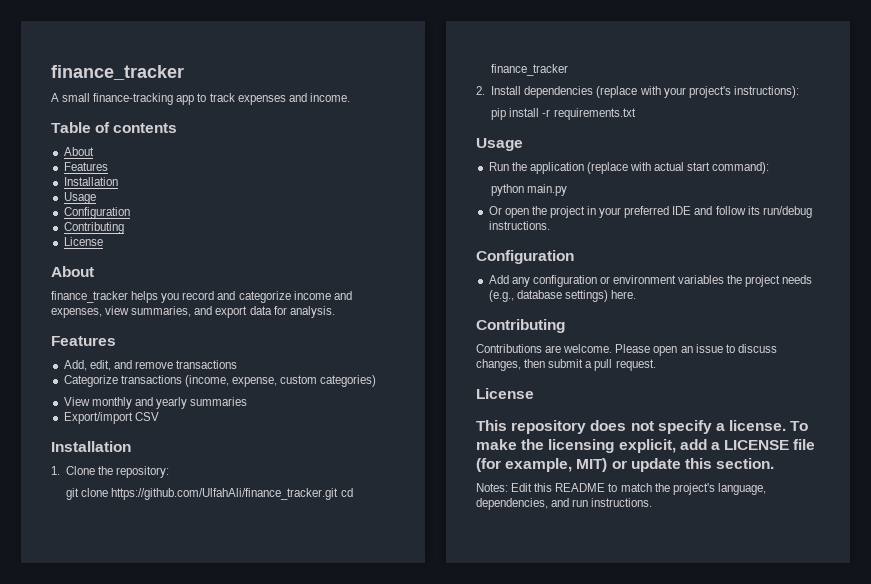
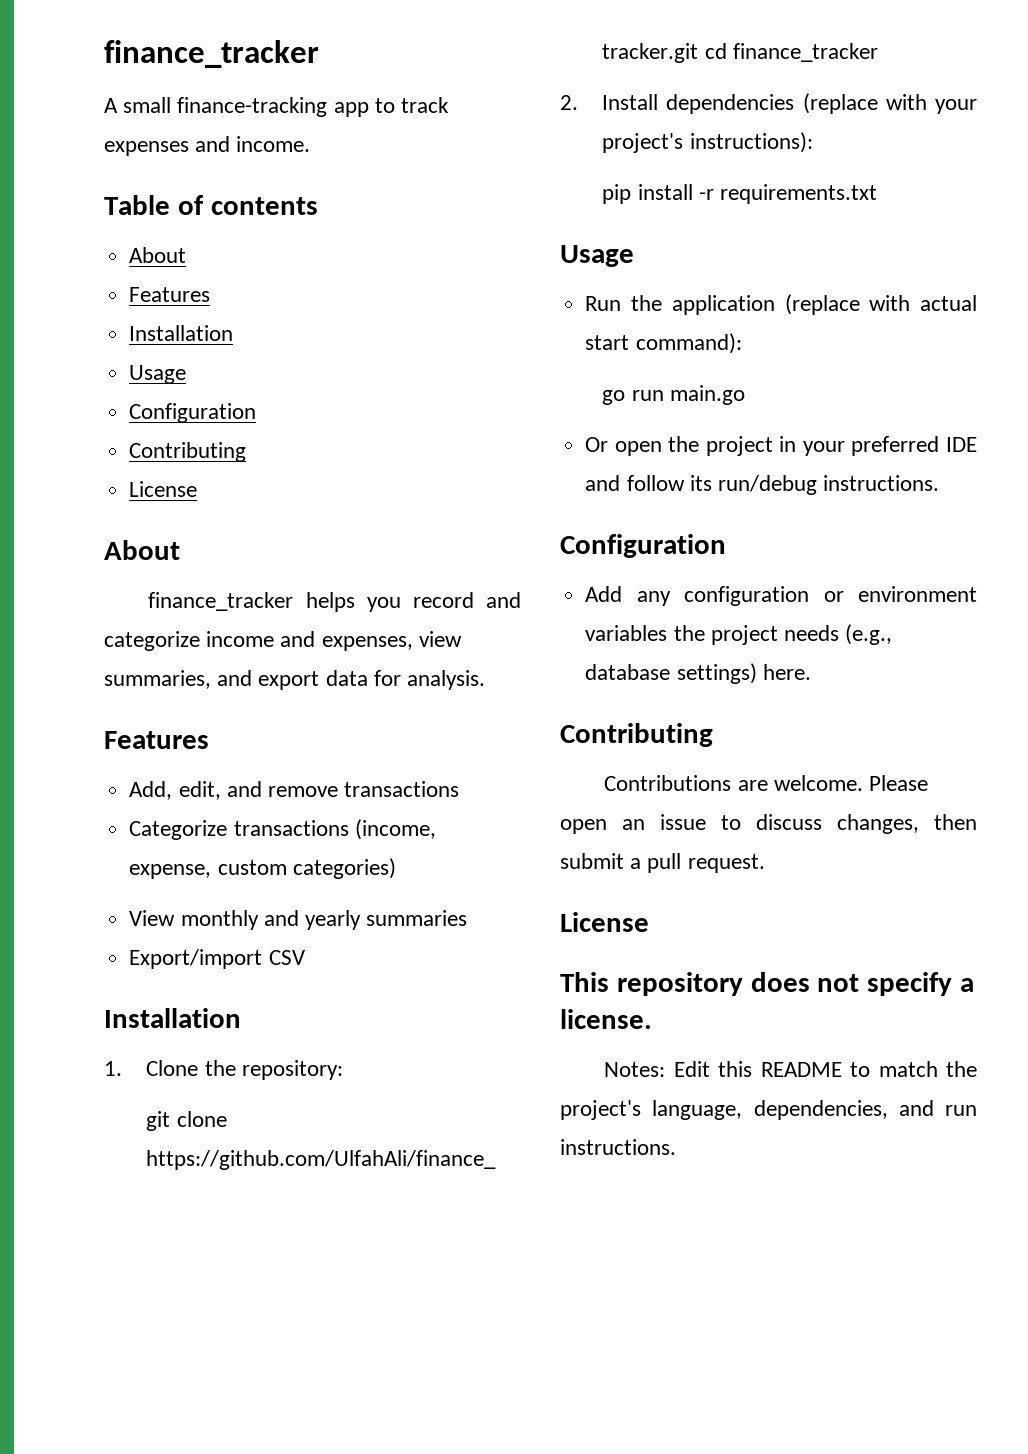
- python main.py
+ go run main.go
- To make the licensing explicit, add a LICENSE file (for example, MIT) or update this section.

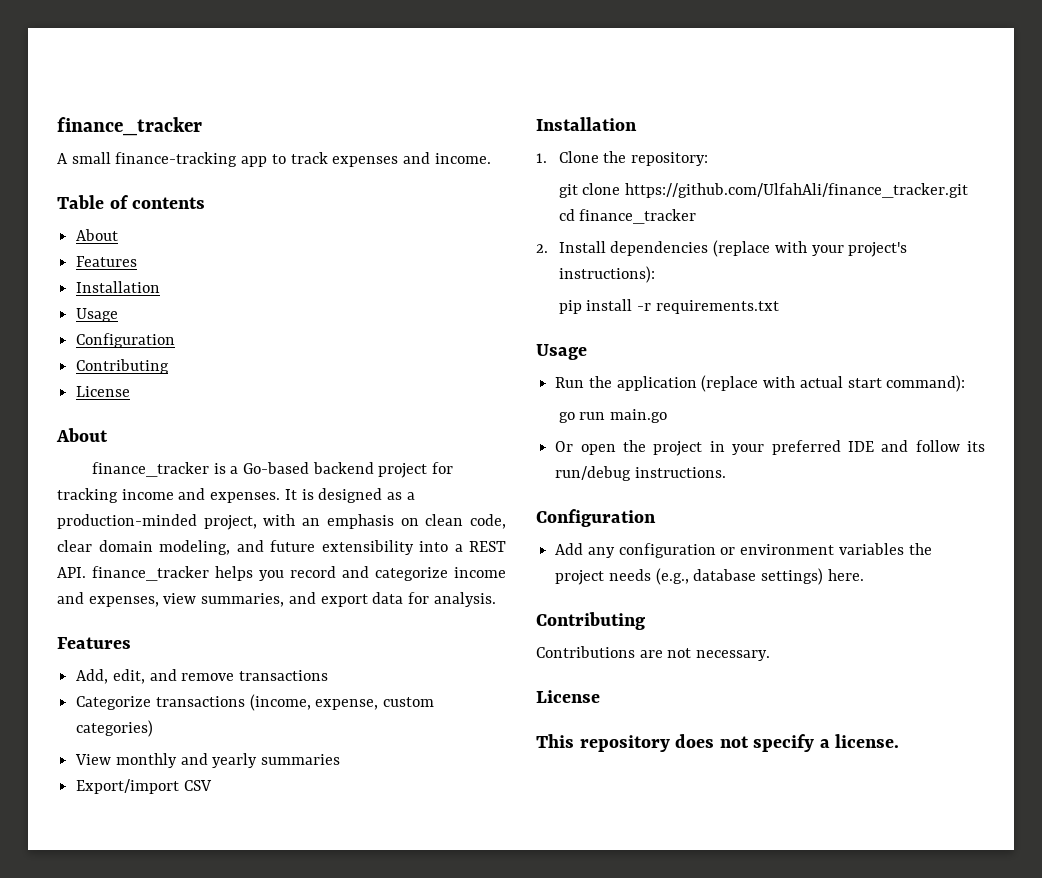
- finance_tracker helps you record and categorize income and expenses, view summaries, and export data for analysis.
+ finance_tracker is a Go-based backend project for tracking income and expenses. It is designed as a production-minded project, with an emphasis on clean code, clear domain modeling, and future extensibility into a REST API. finance_tracker helps you record and categorize income and expenses, view summaries, and export data for analysis.
- Contributions are welcome. Please open an issue to discuss changes, then submit a pull request.
+ Contributions are not necessary.
- Notes: Edit this README to match the project's language, dependencies, and run instructions.

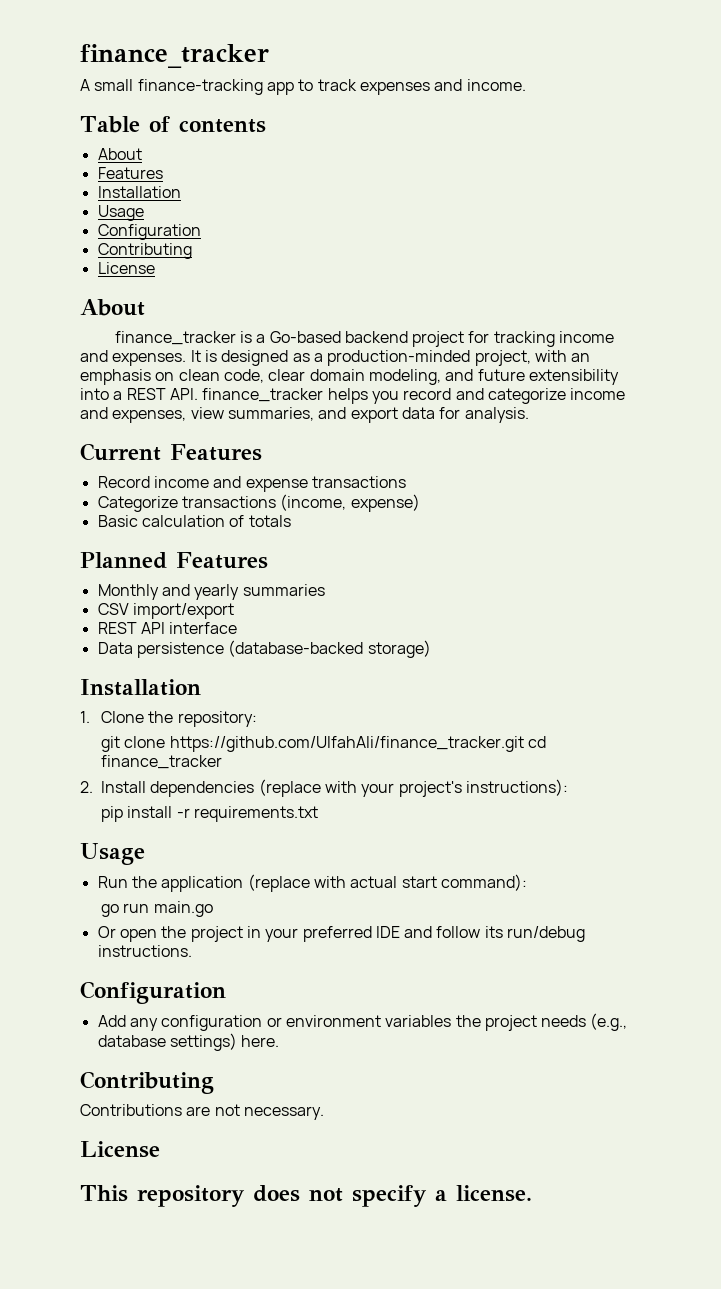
  It is designed as a production-minded project, with an emphasis on clean code, clear domain modeling, and future extensibility into a REST API. finance_tracker helps you record and categorize income and expenses, view summaries, and export data for analysis.
- Features
- Add, edit, and remove transactions
+ Current Features
+ Record income and expense transactions
- Categorize transactions (income, expense, custom categories)
- View monthly and yearly summaries
+ Categorize transactions (income, expense)
+ Basic calculation of totals
+ Planned Features
+ Monthly and yearly summaries
- Export/import CSV
+ CSV import/export
+ REST API interface
+ Data persistence (database-backed storage)

